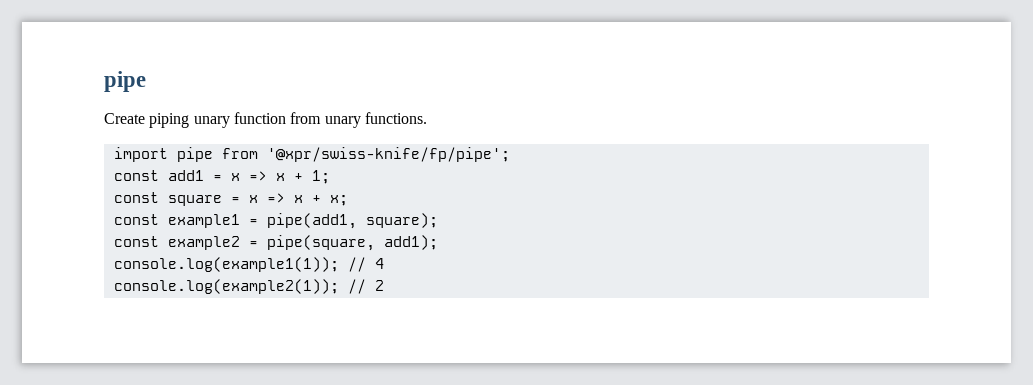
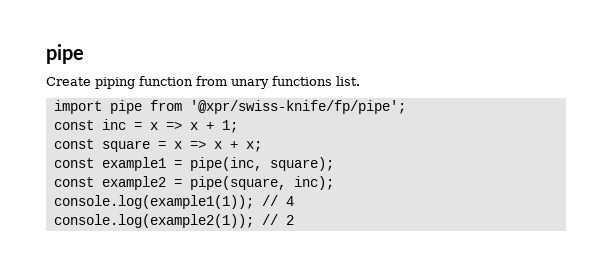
- Create piping unary function from unary functions.
+ Create piping function from unary functions list.
- const add1 = x => x + 1;
+ const inc = x => x + 1;
- const example1 = pipe(add1, square);
+ const example1 = pipe(inc, square);
- const example2 = pipe(square, add1);
+ const example2 = pipe(square, inc);

